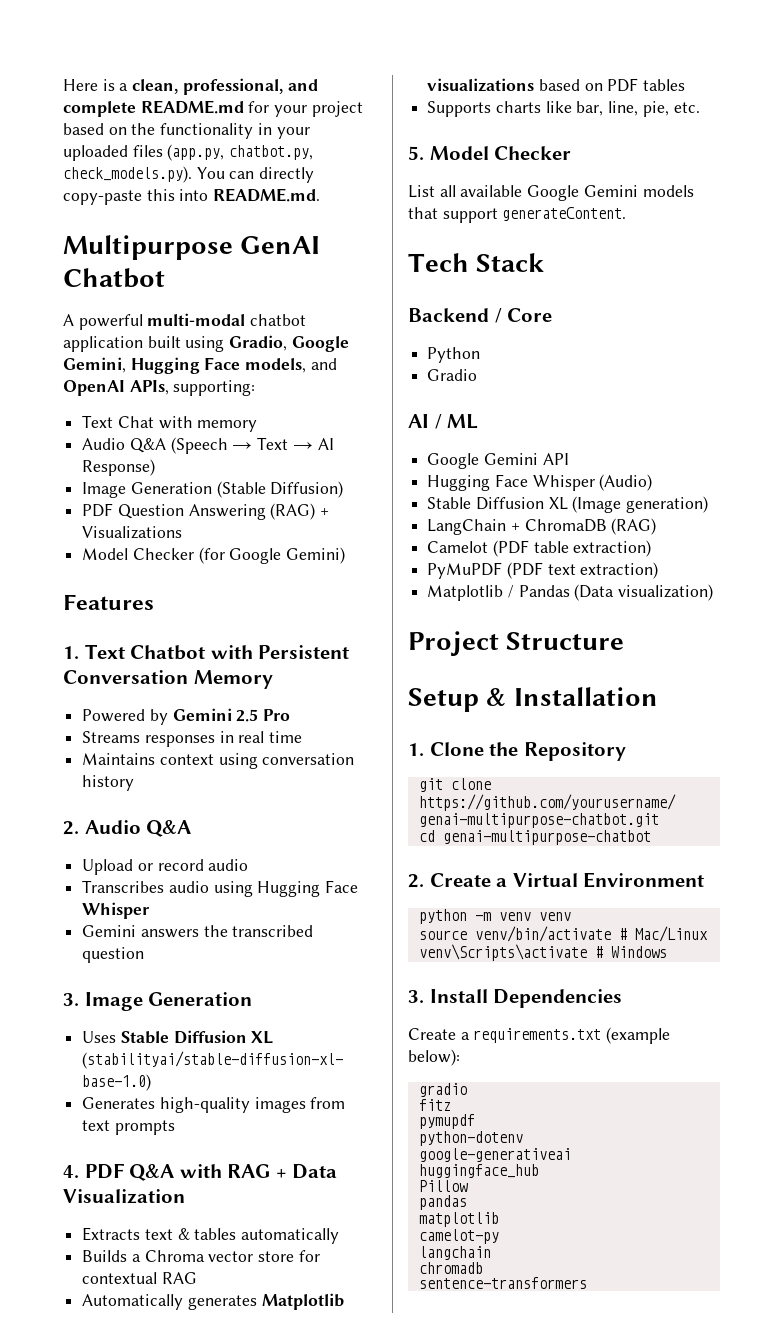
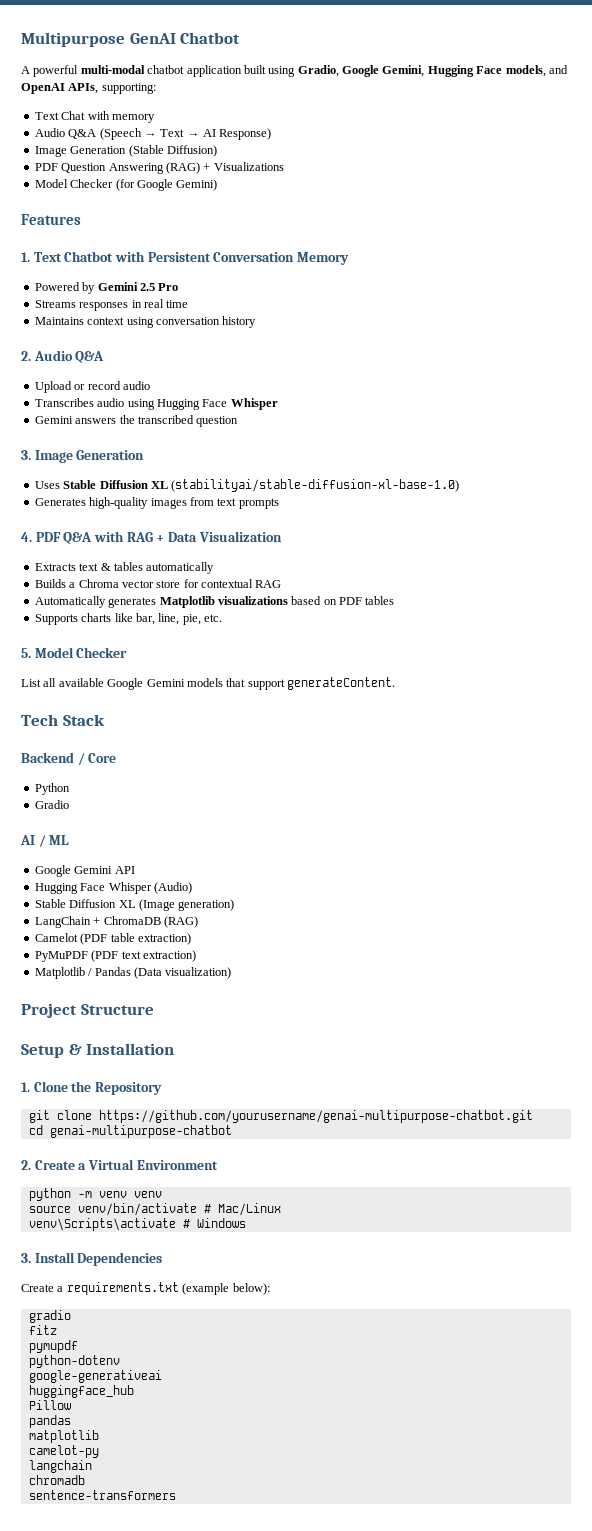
- Here is a clean, professional, and complete README.md for your project based on the functionality in your uploaded files (app.py, chatbot.py, check_models.py). You can directly copy-paste this into README.md.

